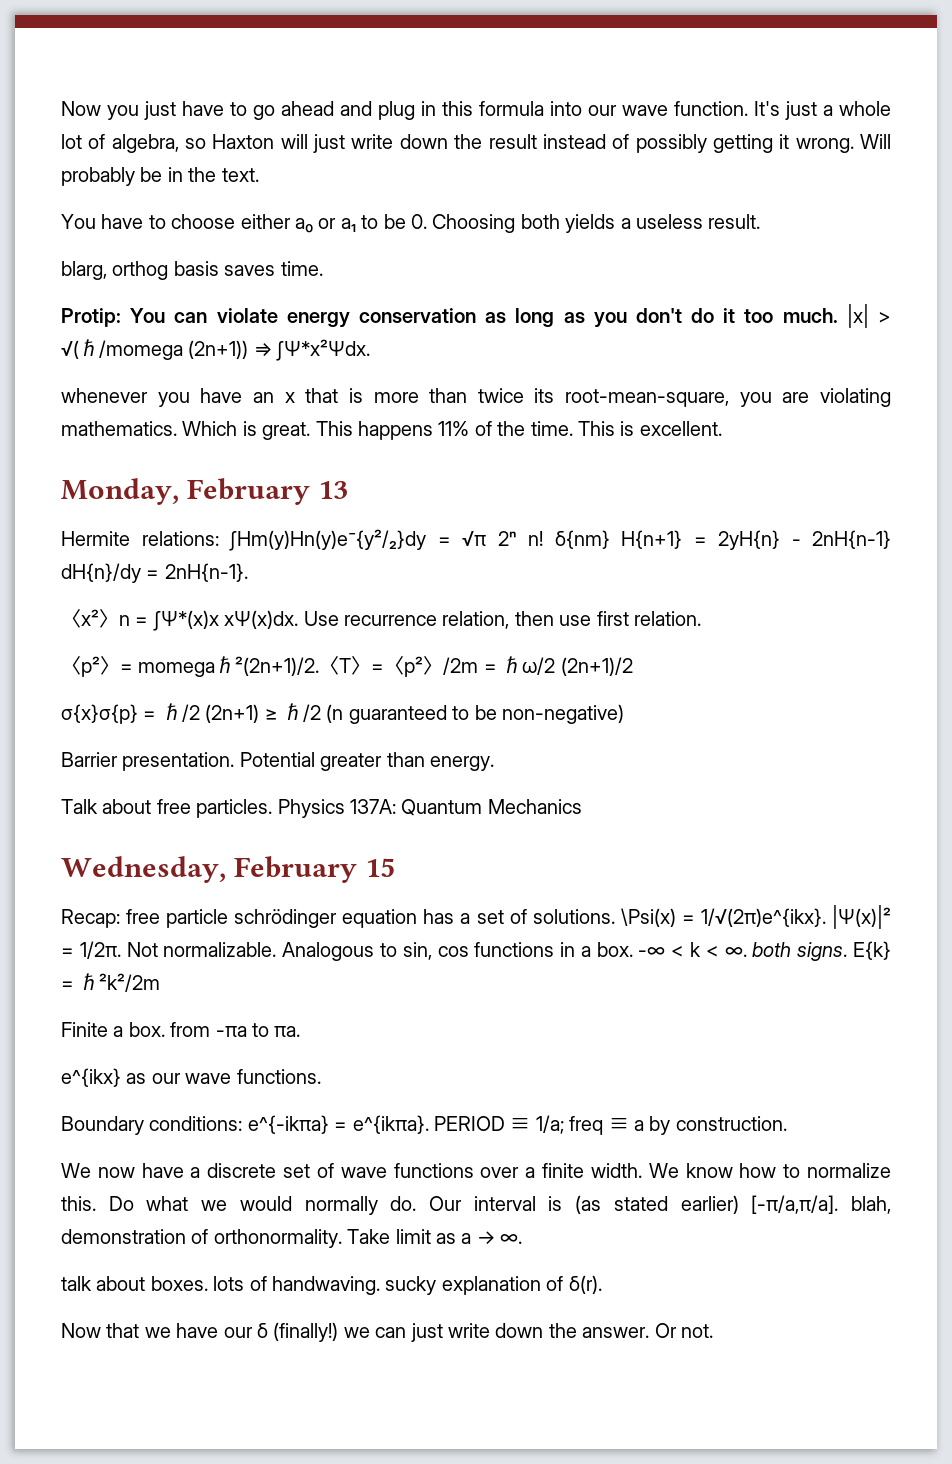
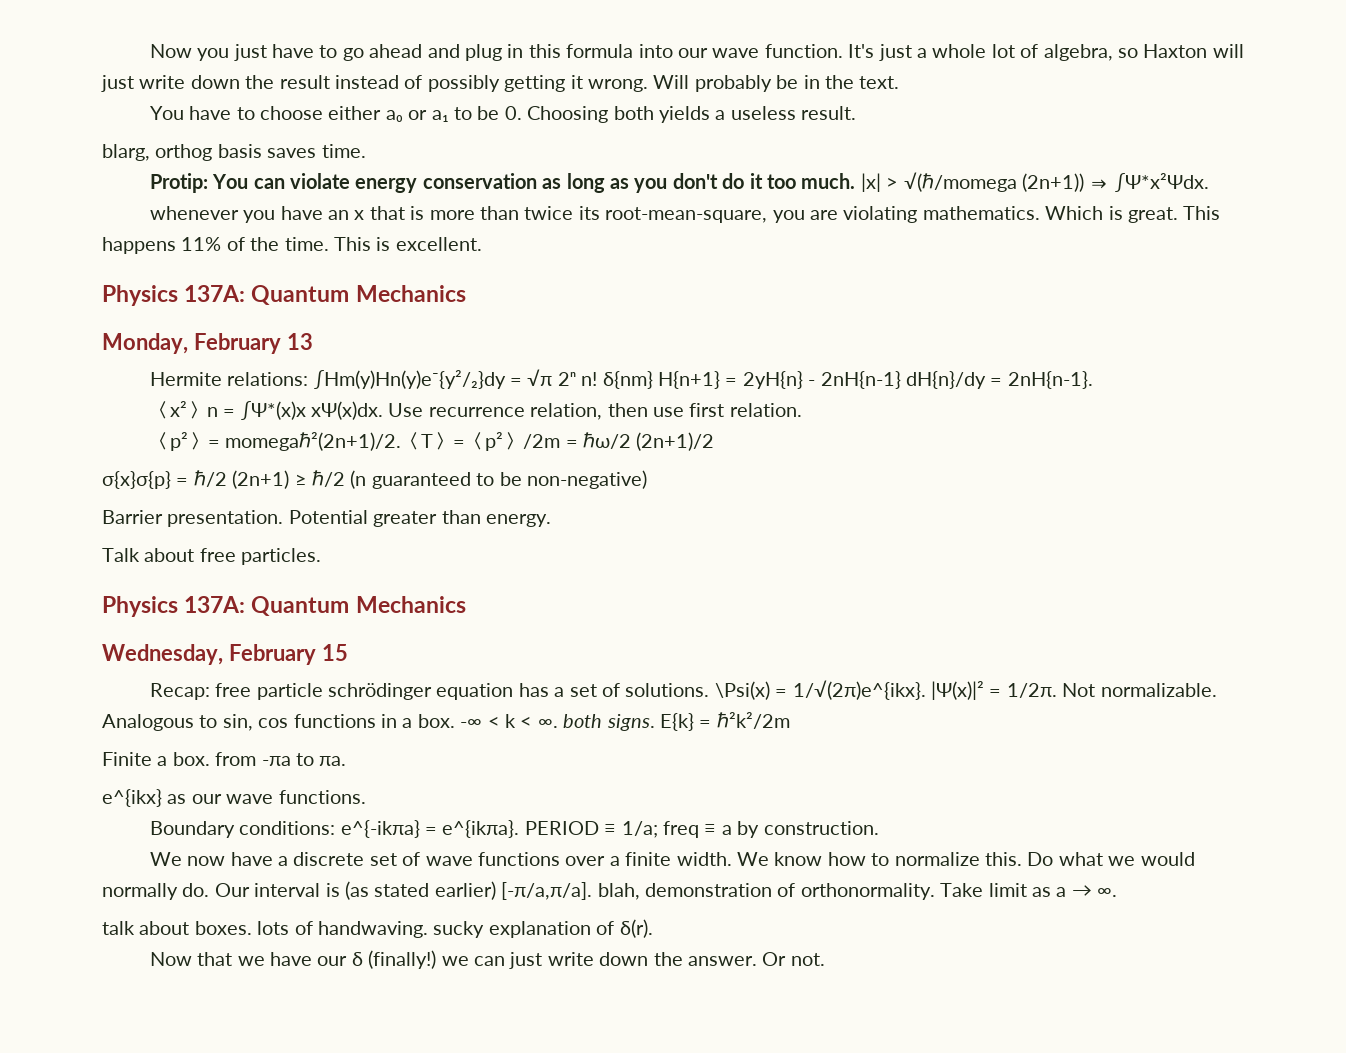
  This is excellent.
+ Physics 137A: Quantum Mechanics
- Talk about free particles. Physics 137A: Quantum Mechanics
+ Talk about free particles.
+ Physics 137A: Quantum Mechanics

